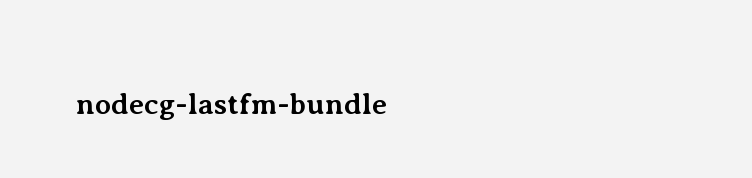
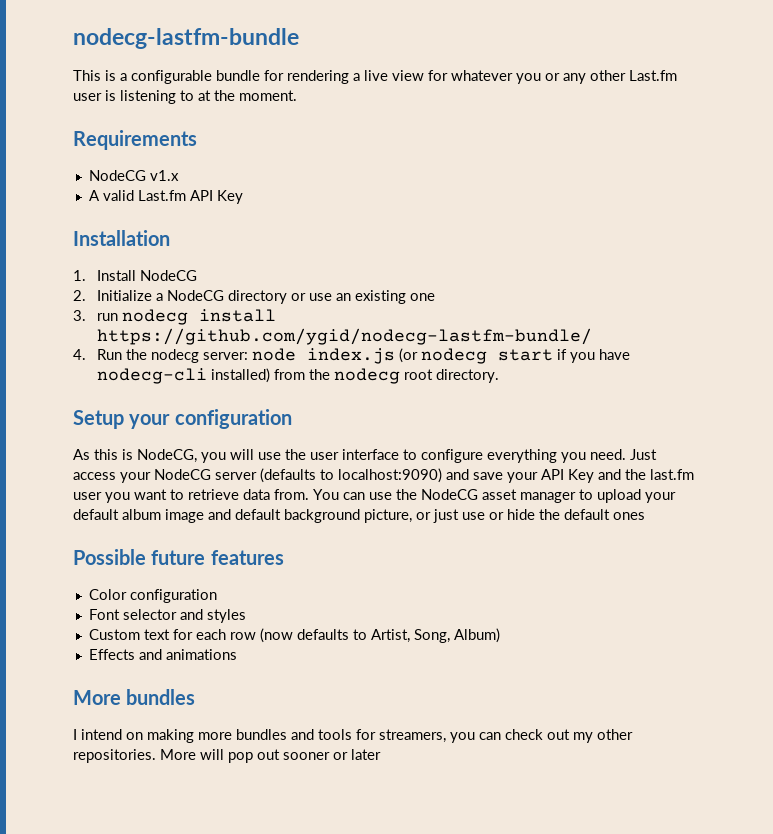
+ This is a configurable bundle for rendering a live view for whatever you or any other Last.fm user is listening to at the moment.
+ Requirements
+ NodeCG v1.x
+ A valid Last.fm API Key
+ Installation
+ 1. Install NodeCG
+ 2. Initialize a NodeCG directory or use an existing one
+ 3. run nodecg install https://github.com/ygid/nodecg-lastfm-bundle/
+ 4. Run the nodecg server: node index.js (or nodecg start if you have nodecg-cli installed) from the nodecg root directory.
+ Setup your configuration
+ As this is NodeCG, you will use the user interface to configure everything you need. Just access your NodeCG server (defaults to localhost:9090) and save your API Key and the last.fm user you want to retrieve data from. You can use the NodeCG asset manager to upload your default album image and default background picture, or just use or hide the default ones
+ Possible future features
+ Color configuration
+ Font selector and styles
+ Custom text for each row (now defaults to Artist, Song, Album)
+ Effects and animations
+ More bundles
+ I intend on making more bundles and tools for streamers, you can check out my other repositories. More will pop out sooner or later

